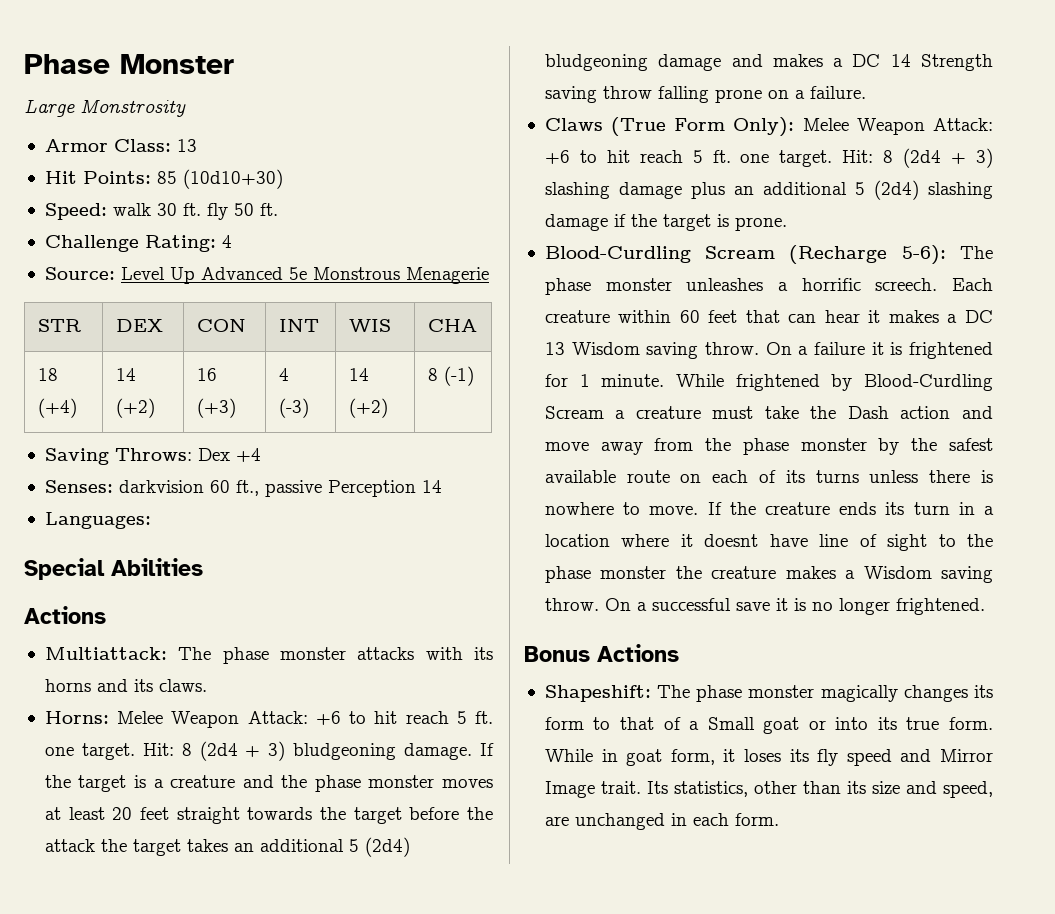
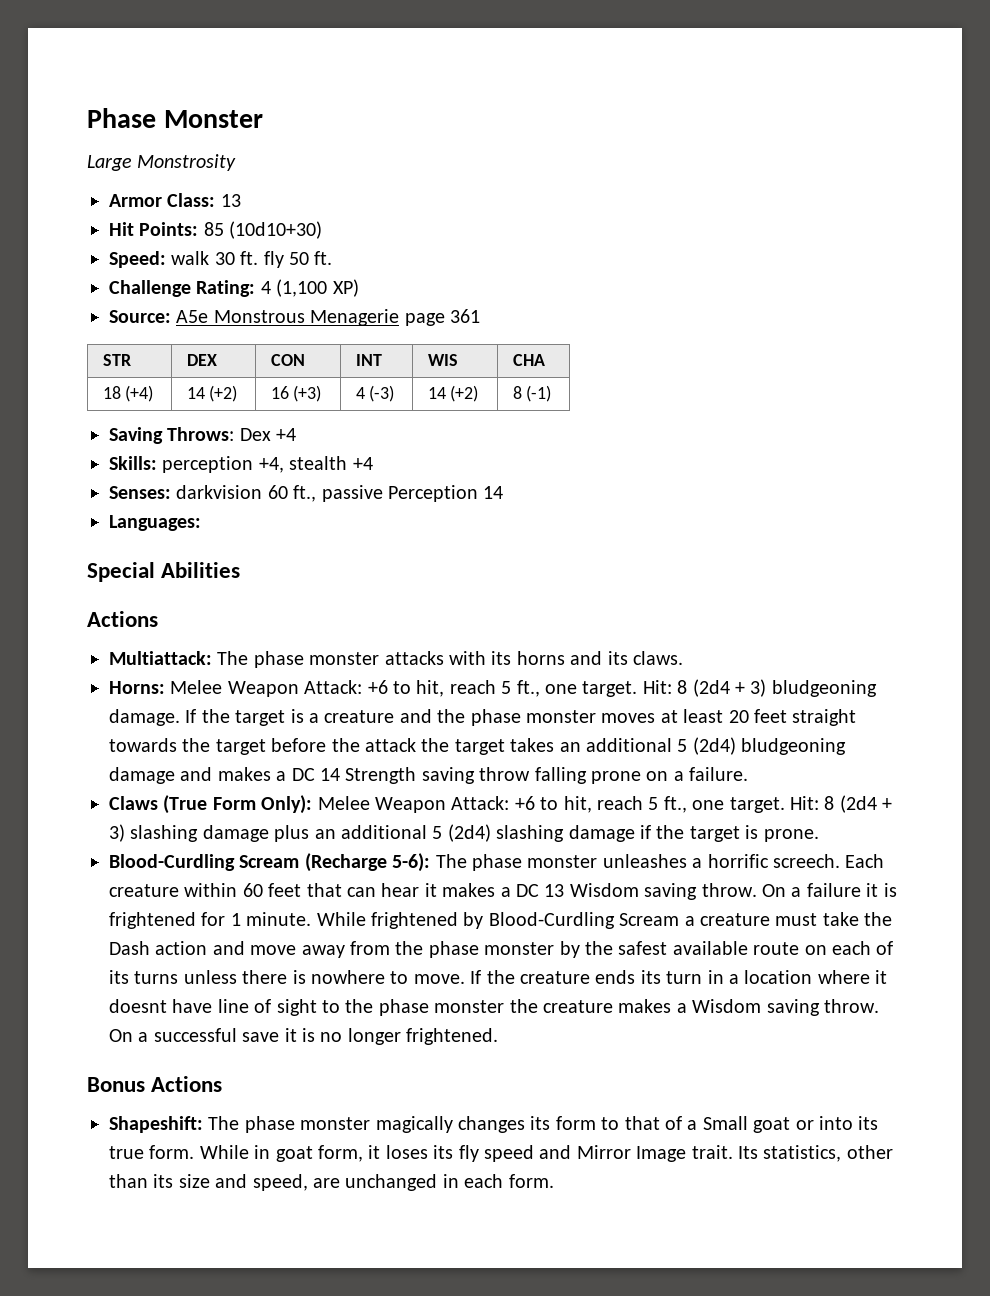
- Challenge Rating: 4
+ Challenge Rating: 4 (1,100 XP)
- Source: Level Up Advanced 5e Monstrous Menagerie
+ Source: A5e Monstrous Menagerie page 361
+ Skills: perception +4, stealth +4
- Horns: Melee Weapon Attack: +6 to hit reach 5 ft. one target.
+ Horns: Melee Weapon Attack: +6 to hit, reach 5 ft., one target.
- Claws (True Form Only): Melee Weapon Attack: +6 to hit reach 5 ft. one target.
+ Claws (True Form Only): Melee Weapon Attack: +6 to hit, reach 5 ft., one target.

